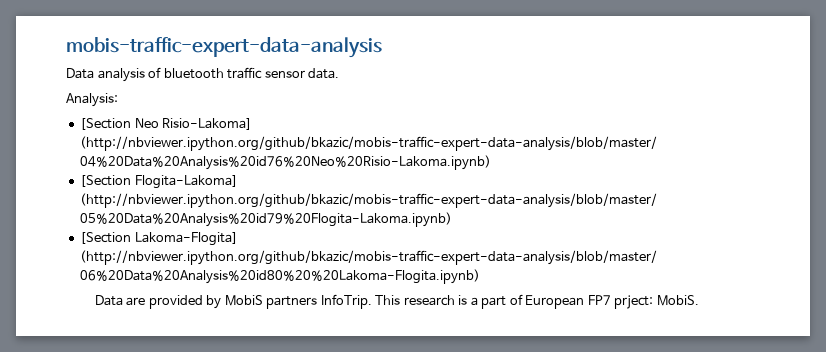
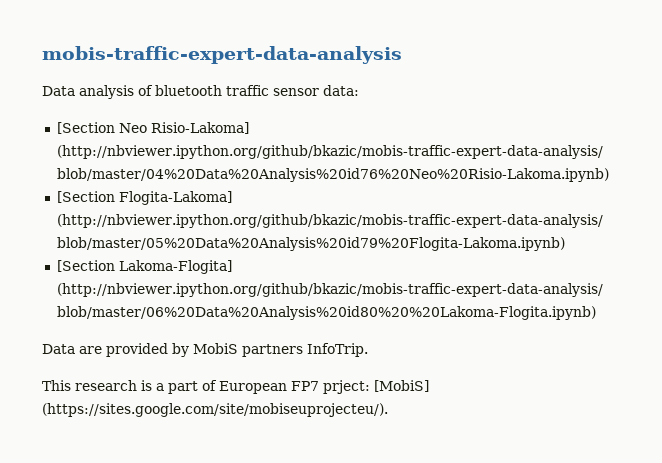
- Data analysis of bluetooth traffic sensor data.
- Analysis:
+ Data analysis of bluetooth traffic sensor data:
- Data are provided by MobiS partners InfoTrip. This research is a part of European FP7 prject: MobiS.
+ Data are provided by MobiS partners InfoTrip.
+ This research is a part of European FP7 prject: [MobiS] (https://sites.google.com/site/mobiseuprojecteu/).

